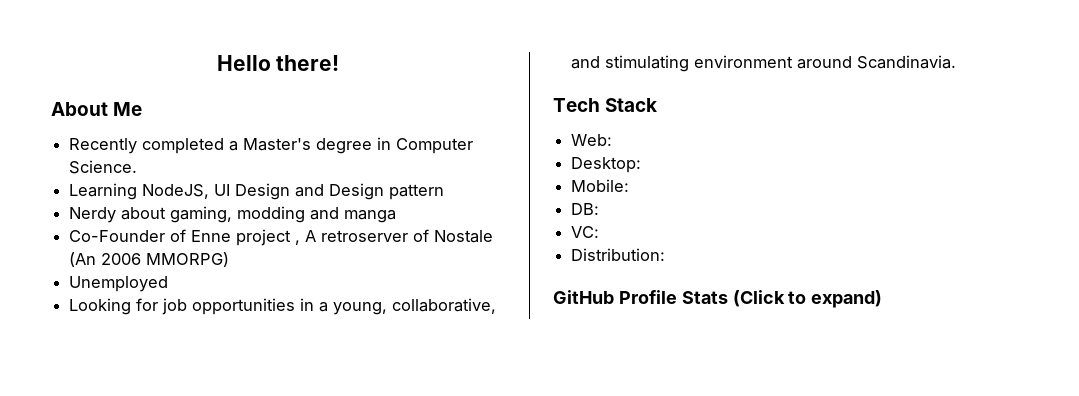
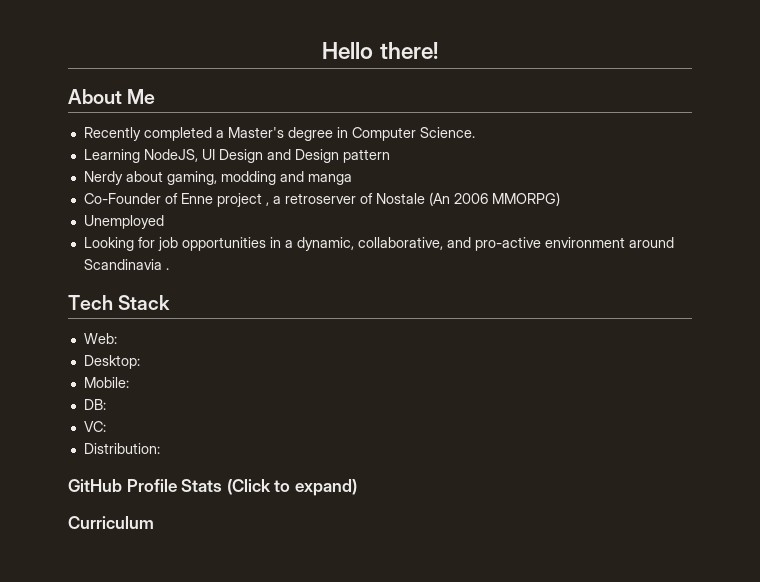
- Co-Founder of Enne project , A retroserver of Nostale (An 2006 MMORPG)
+ Co-Founder of Enne project , a retroserver of Nostale (An 2006 MMORPG)
- Looking for job opportunities in a young, collaborative, and stimulating environment around Scandinavia.
+ Looking for job opportunities in a dynamic, collaborative, and pro-active environment around Scandinavia .
+ Curriculum

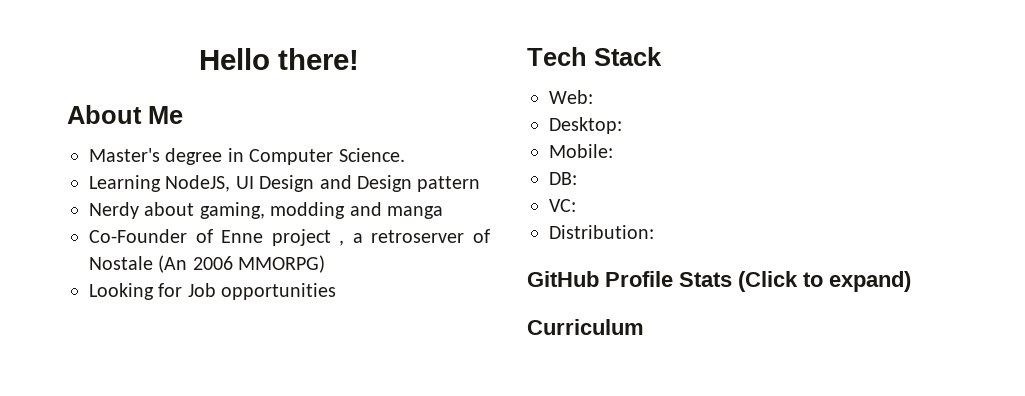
- Recently completed a Master's degree in Computer Science.
+ Master's degree in Computer Science.
- Unemployed
- Looking for job opportunities in a dynamic, collaborative, and pro-active environment around Scandinavia .
+ Looking for Job opportunities

